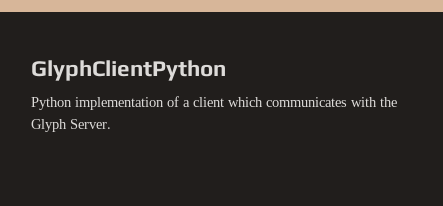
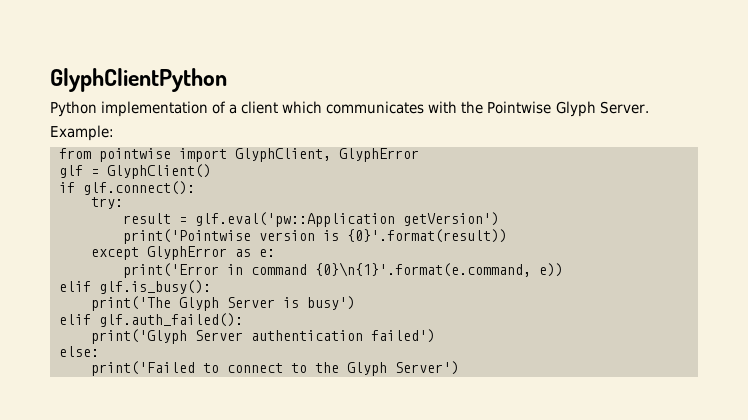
- Python implementation of a client which communicates with the Glyph Server.
+ Python implementation of a client which communicates with the Pointwise Glyph Server.
+ Example:
+ from pointwise import GlyphClient, GlyphError
+ glf = GlyphClient()
+ if glf.connect():
+ try:
+ result = glf.eval('pw::Application getVersion')
+ print('Pointwise version is {0}'.format(result))
+ except GlyphError as e:
+ print('Error in command {0}\n{1}'.format(e.command, e))
+ elif glf.is_busy():
+ print('The Glyph Server is busy')
+ elif glf.auth_failed():
+ print('Glyph Server authentication failed')
+ else:
+ print('Failed to connect to the Glyph Server')

